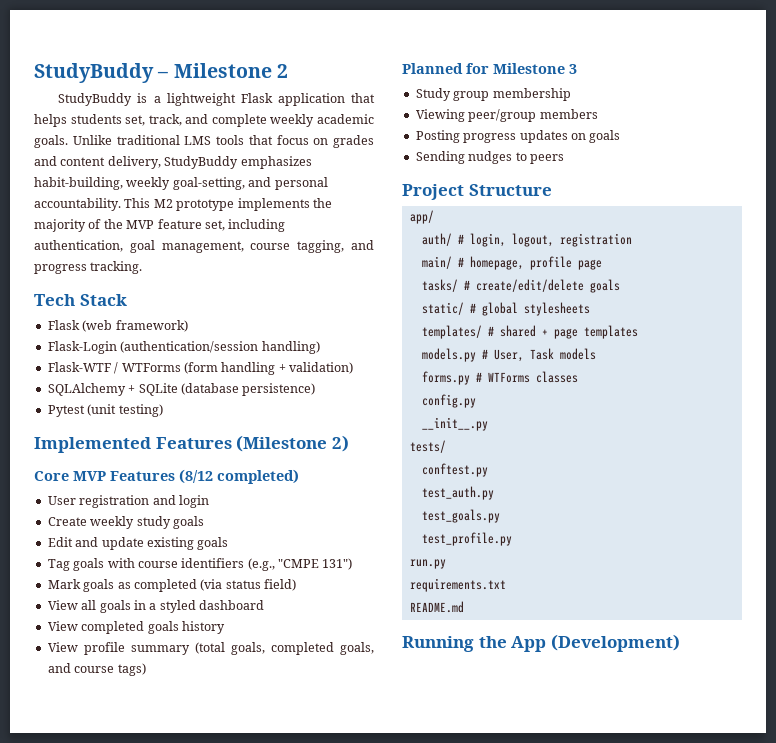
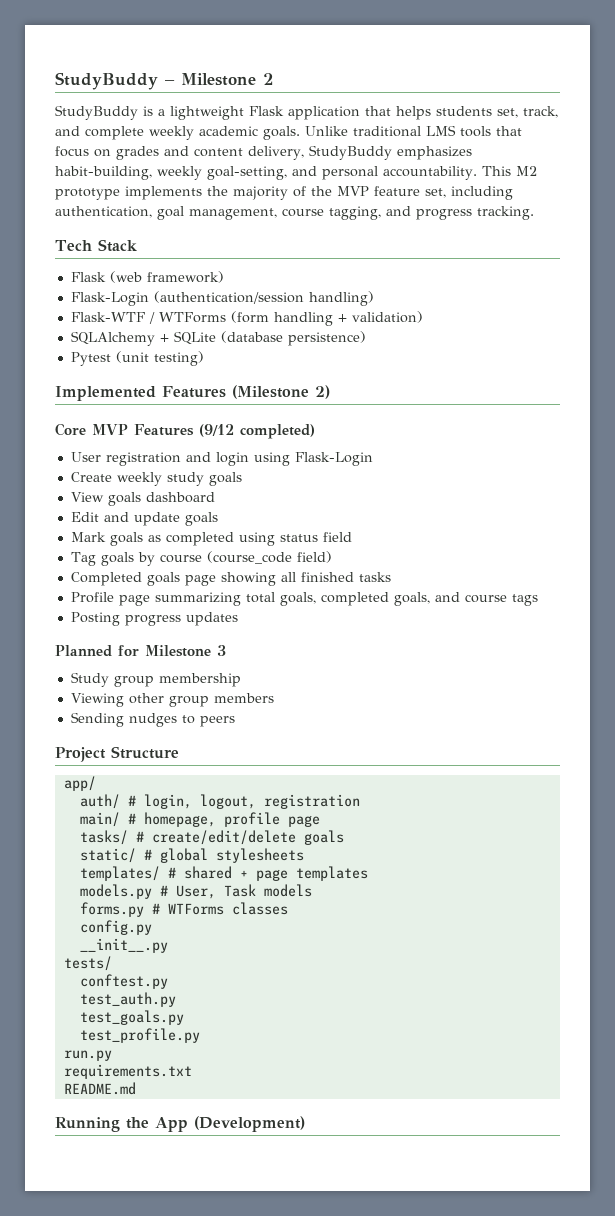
- Core MVP Features (8/12 completed)
+ Core MVP Features (9/12 completed)
- User registration and login
+ User registration and login using Flask-Login
+ View goals dashboard
- Edit and update existing goals
- Tag goals with course identifiers (e.g., "CMPE 131")
- Mark goals as completed (via status field)
- View all goals in a styled dashboard
- View completed goals history
- View profile summary (total goals, completed goals, and course tags)
+ Edit and update goals
+ Mark goals as completed using status field
+ Tag goals by course (course_code field)
+ Completed goals page showing all finished tasks
+ Profile page summarizing total goals, completed goals, and course tags
+ Posting progress updates
- Viewing peer/group members
+ Viewing other group members
- Posting progress updates on goals

